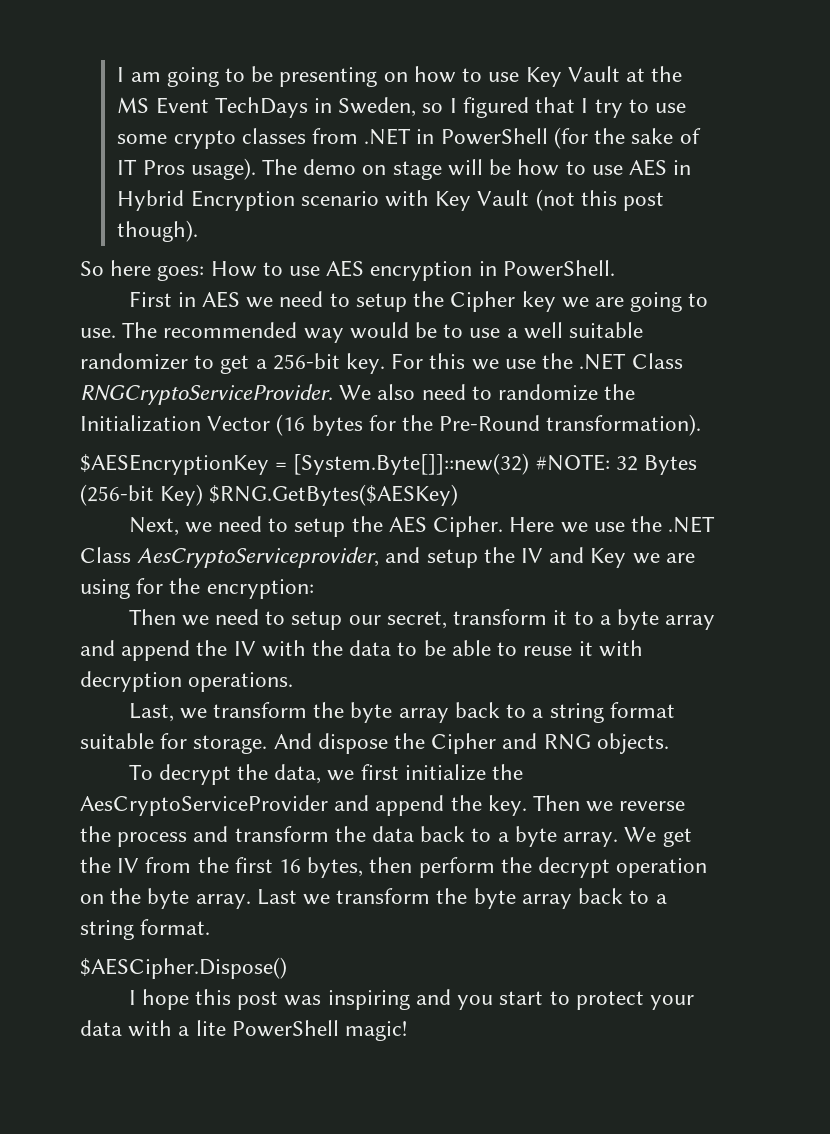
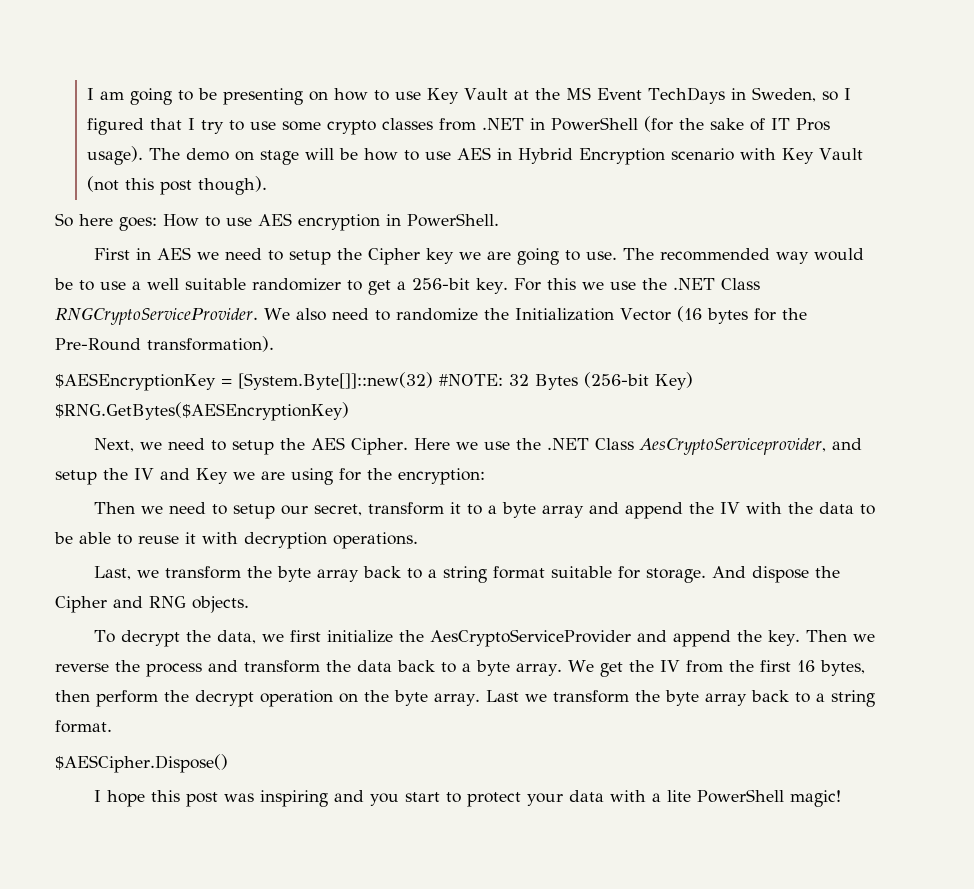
- $AESEncryptionKey = [System.Byte[]]::new(32) #NOTE: 32 Bytes (256-bit Key) $RNG.GetBytes($AESKey)
+ $AESEncryptionKey = [System.Byte[]]::new(32) #NOTE: 32 Bytes (256-bit Key) $RNG.GetBytes($AESEncryptionKey)

